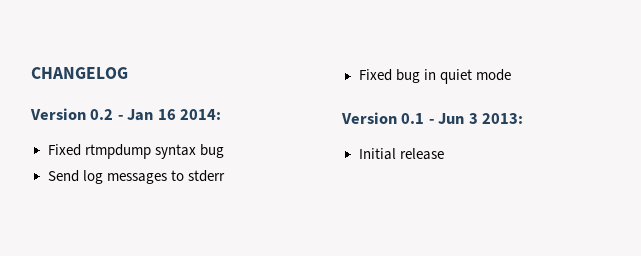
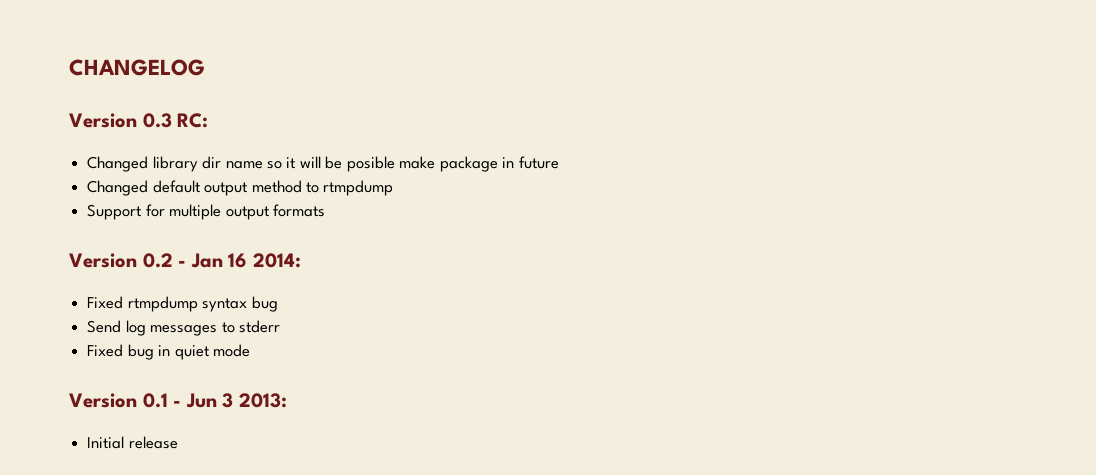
+ Version 0.3 RC:
+ Changed library dir name so it will be posible make package in future
+ Changed default output method to rtmpdump
+ Support for multiple output formats

